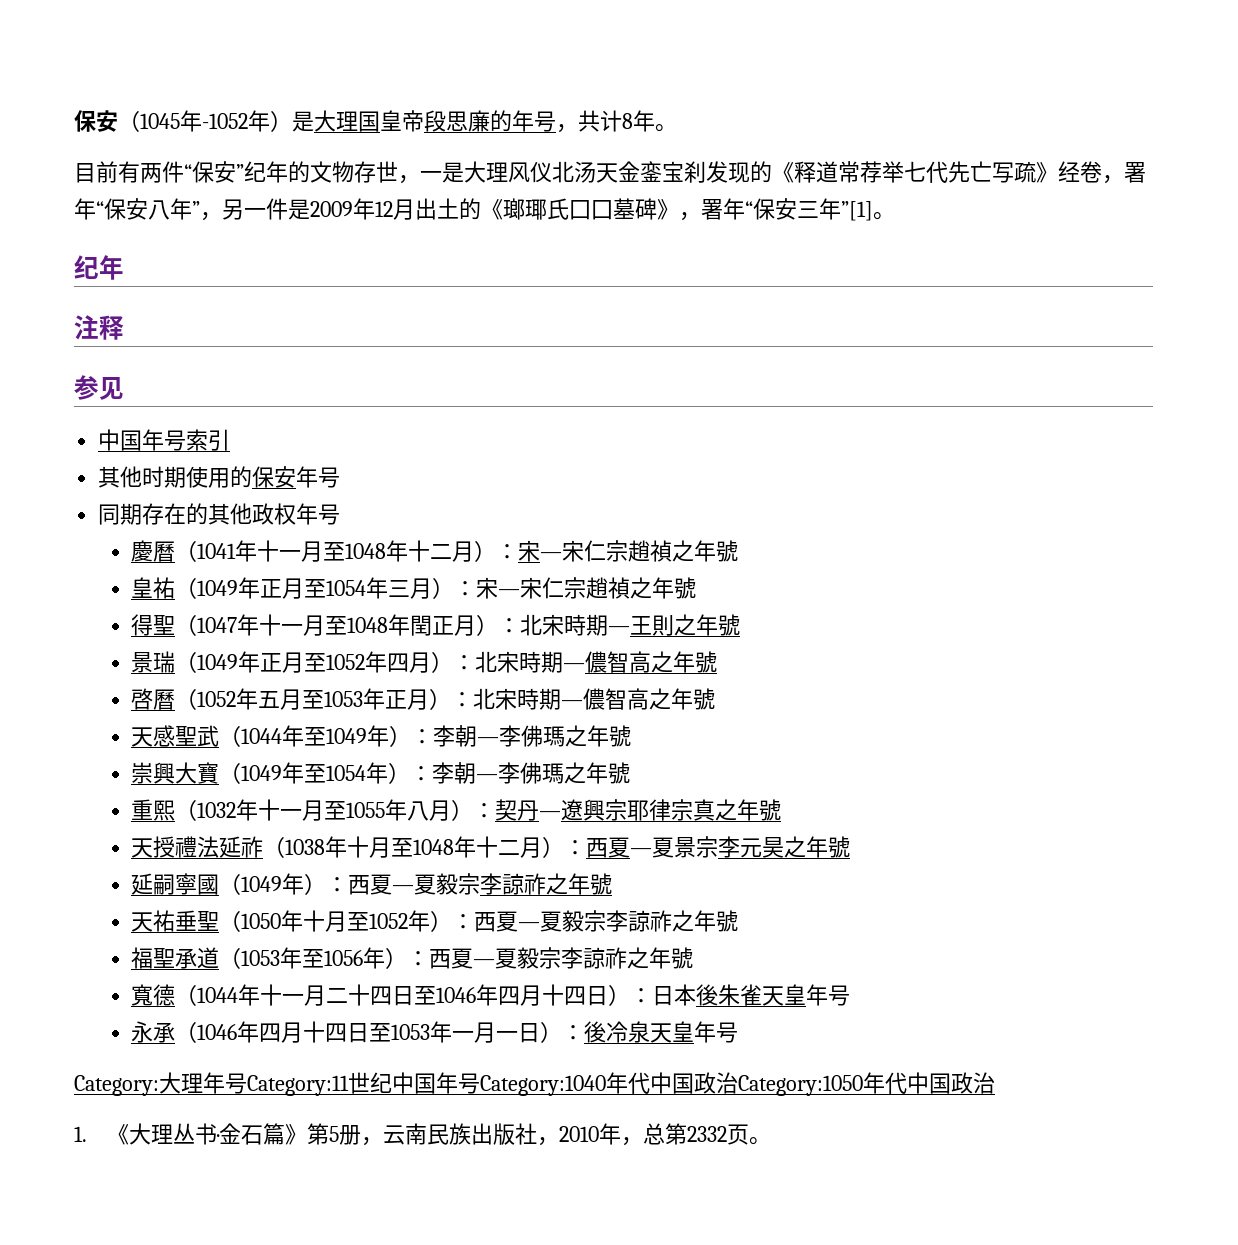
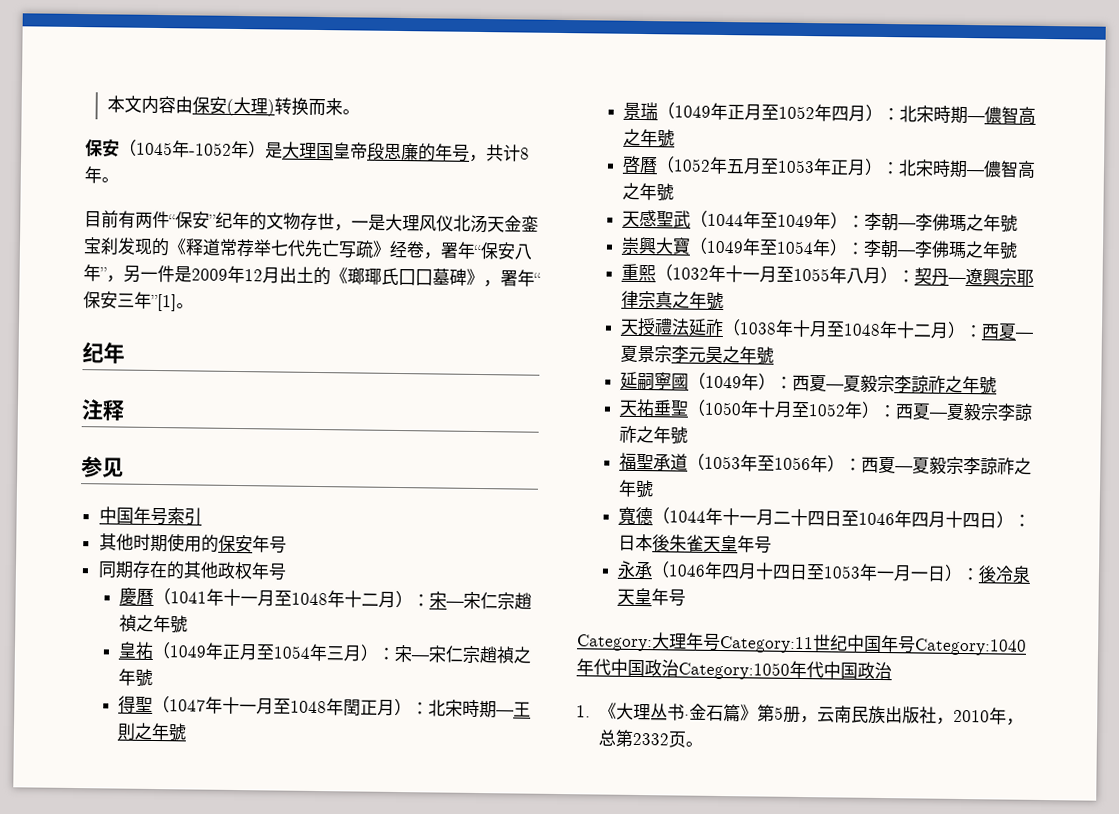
+ 本文内容由保安(大理)转换而来。

